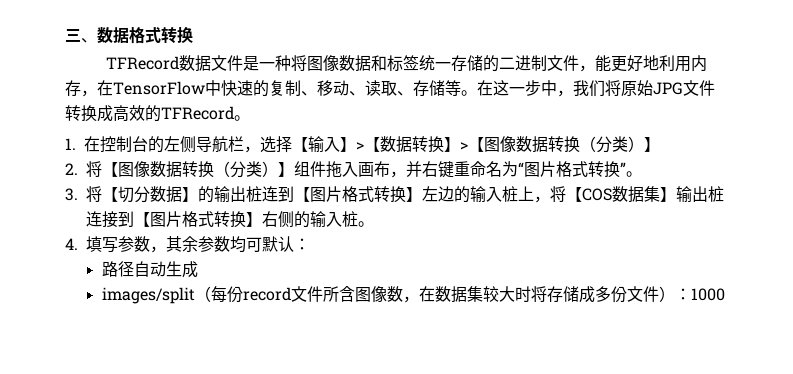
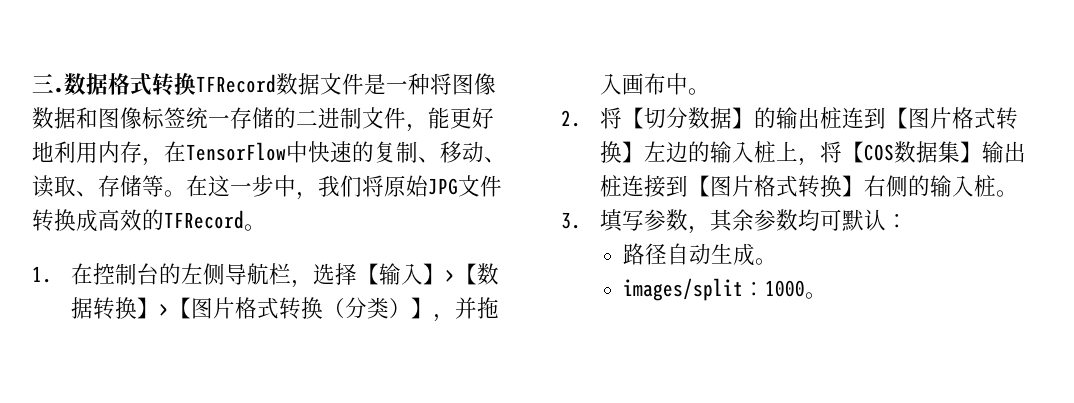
- 三、数据格式转换
- TFRecord数据文件是一种将图像数据和标签统一存储的二进制文件，能更好地利用内存，在TensorFlow中快速的复制、移动、读取、存储等。
+ 三.数据格式转换TFRecord数据文件是一种将图像数据和图像标签统一存储的二进制文件，能更好地利用内存，在TensorFlow中快速的复制、移动、读取、存储等。
- 1.在控制台的左侧导航栏，选择【输入】>【数据转换】>【图像数据转换（分类）】
- 2.将【图像数据转换（分类）】组件拖入画布，并右键重命名为“图片格式转换”。
- 3.将【切分数据】的输出桩连到【图片格式转换】左边的输入桩上，将【COS数据集】输出桩连接到【图片格式转换】右侧的输入桩。
+ 1.在控制台的左侧导航栏，选择【输入】>【数据转换】>【图片格式转换（分类）】，并拖入画布中。
+ 2.将【切分数据】的输出桩连到【图片格式转换】左边的输入桩上，将【COS数据集】输出桩连接到【图片格式转换】右侧的输入桩。
- 4.填写参数，其余参数均可默认：
+ 3.填写参数，其余参数均可默认：
- 路径自动生成
+ 路径自动生成。
- images/split（每份record文件所含图像数，在数据集较大时将存储成多份文件）：1000
+ images/split：1000。

